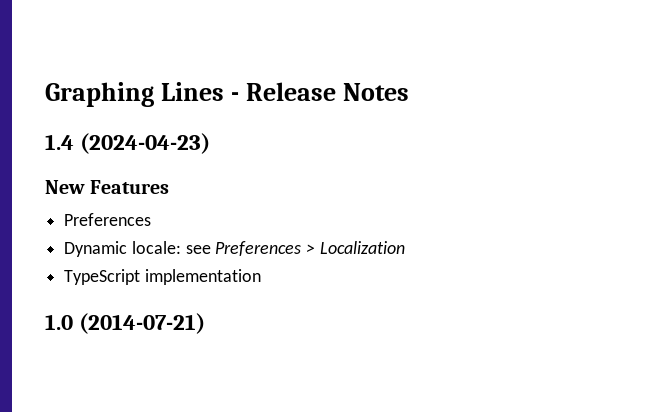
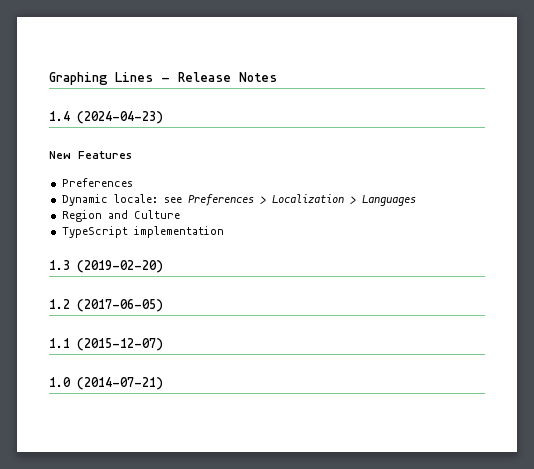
- Dynamic locale: see Preferences > Localization
+ Dynamic locale: see Preferences > Localization > Languages
+ Region and Culture
  TypeScript implementation
+ 1.3 (2019-02-20)
+ 1.2 (2017-06-05)
+ 1.1 (2015-12-07)

